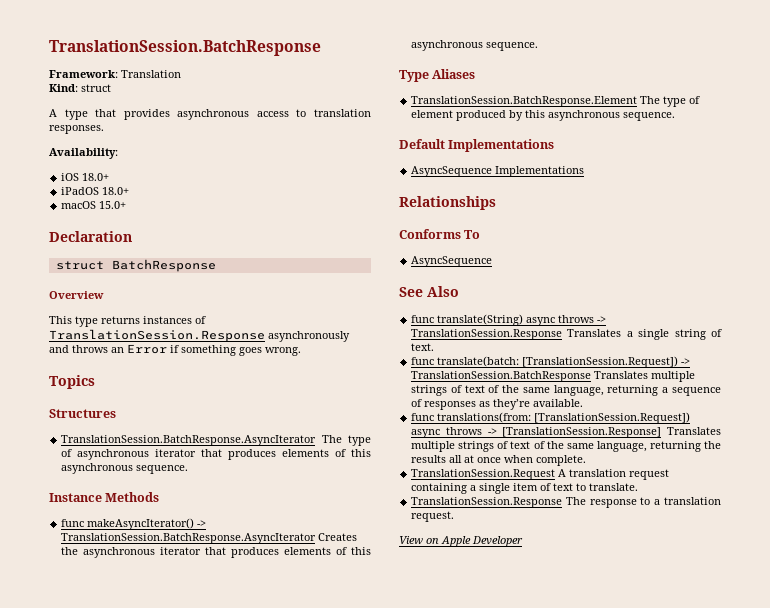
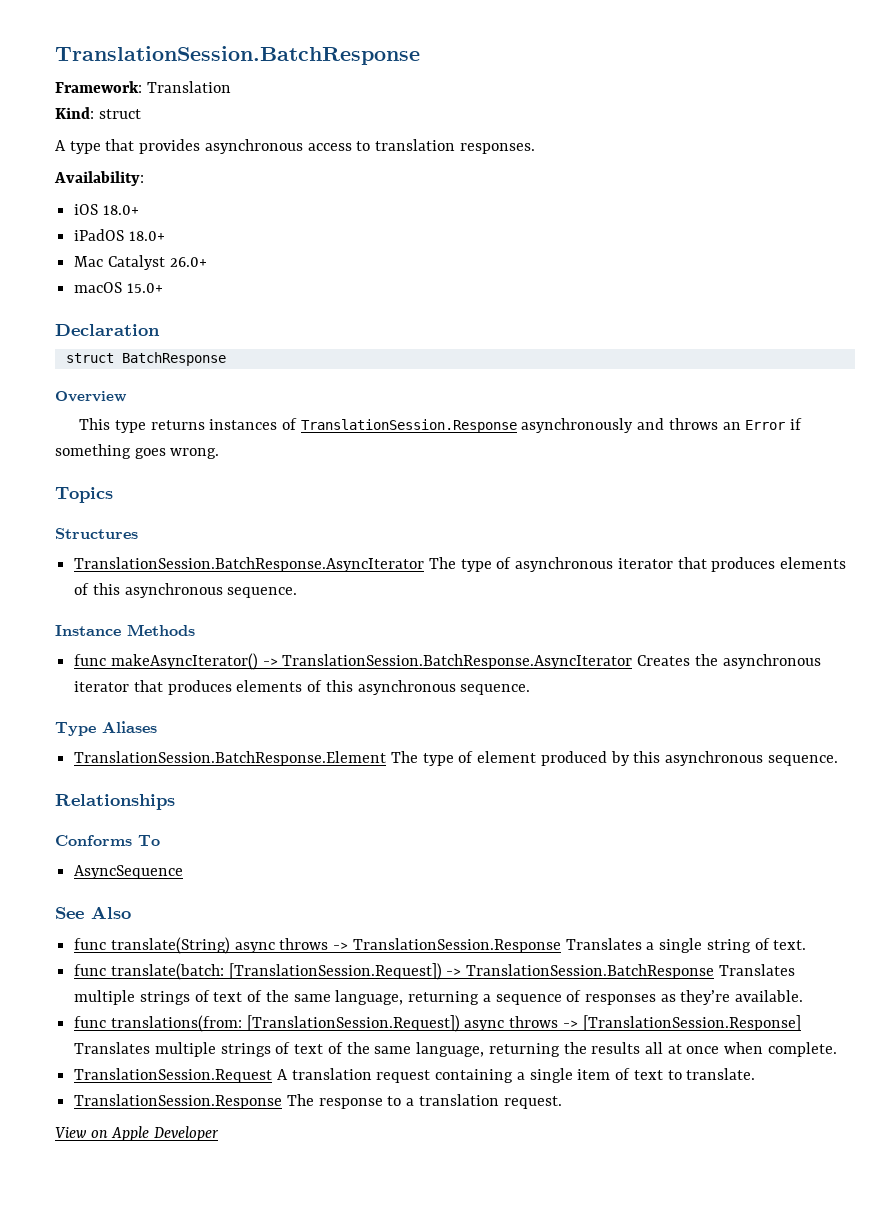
+ Mac Catalyst 26.0+
- Default Implementations
- AsyncSequence Implementations

